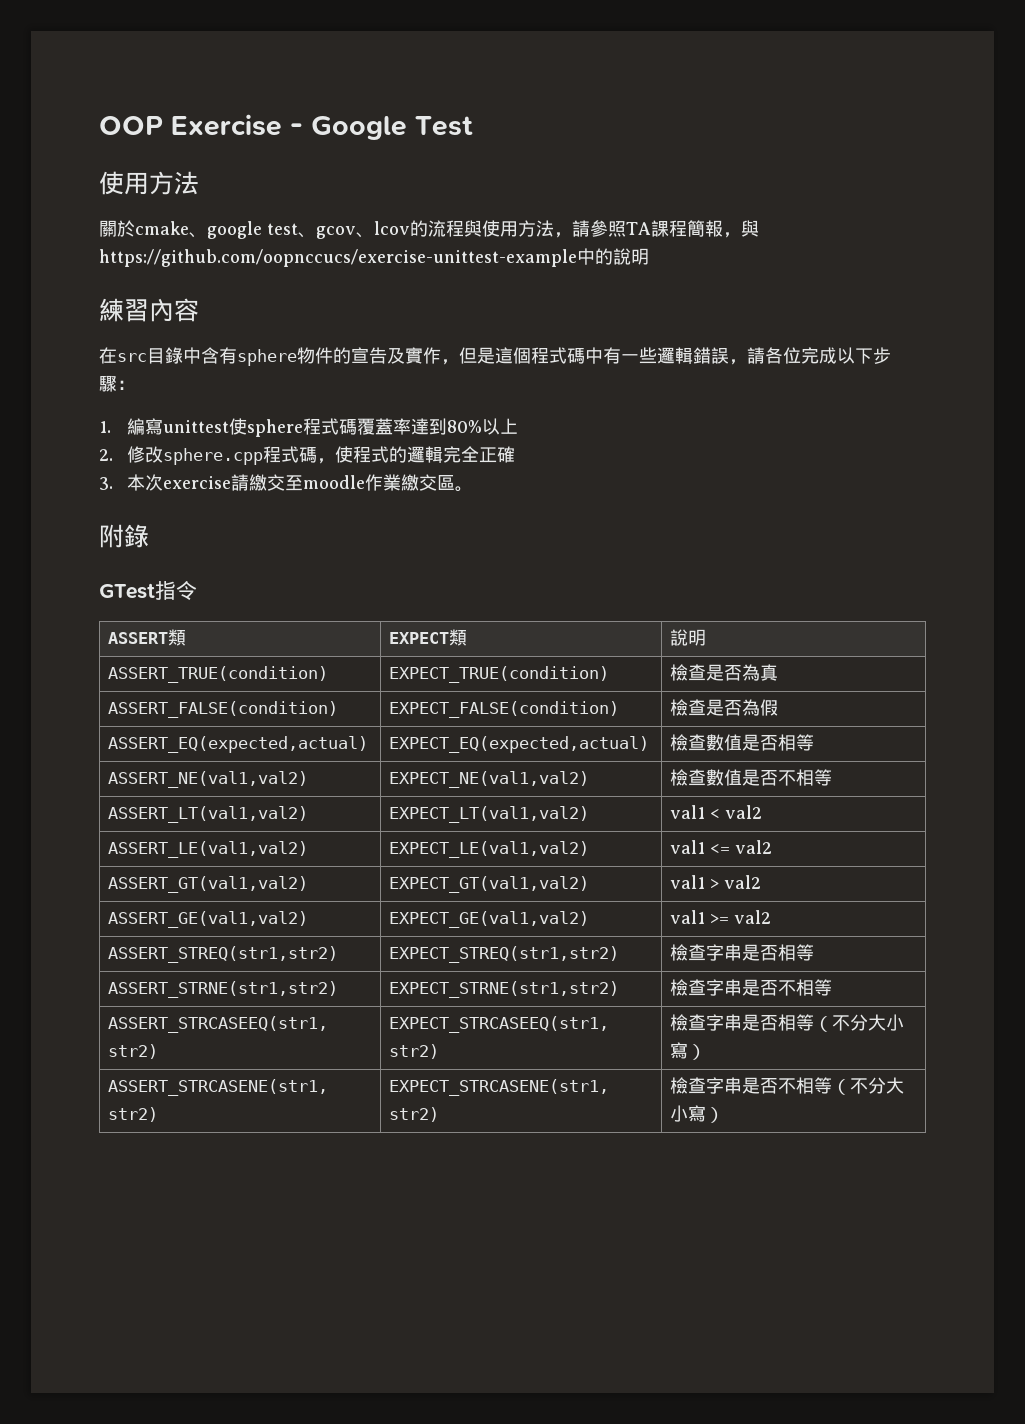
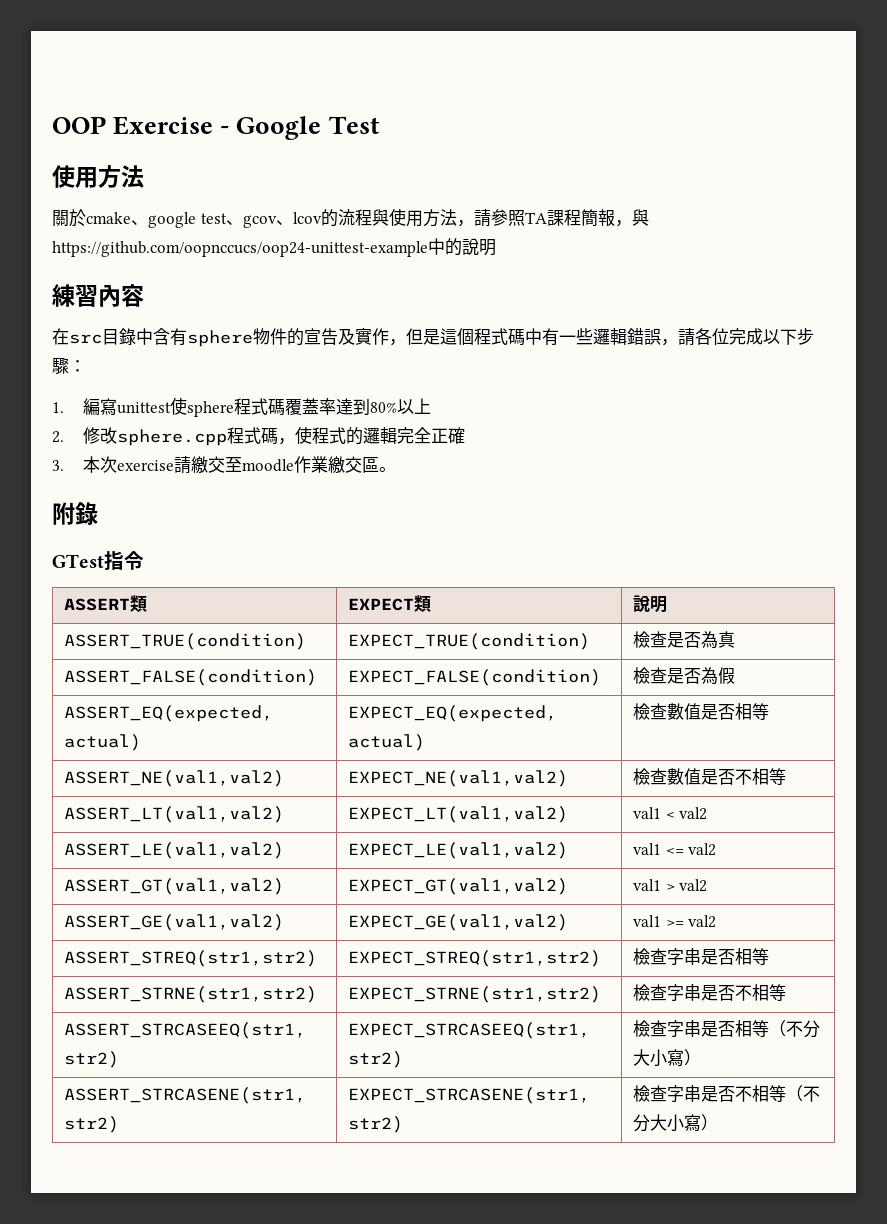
- 關於cmake、google test、gcov、lcov的流程與使用方法，請參照TA課程簡報，與https://github.com/oopnccucs/exercise-unittest-example中的說明
+ 關於cmake、google test、gcov、lcov的流程與使用方法，請參照TA課程簡報，與https://github.com/oopnccucs/oop24-unittest-example中的說明

